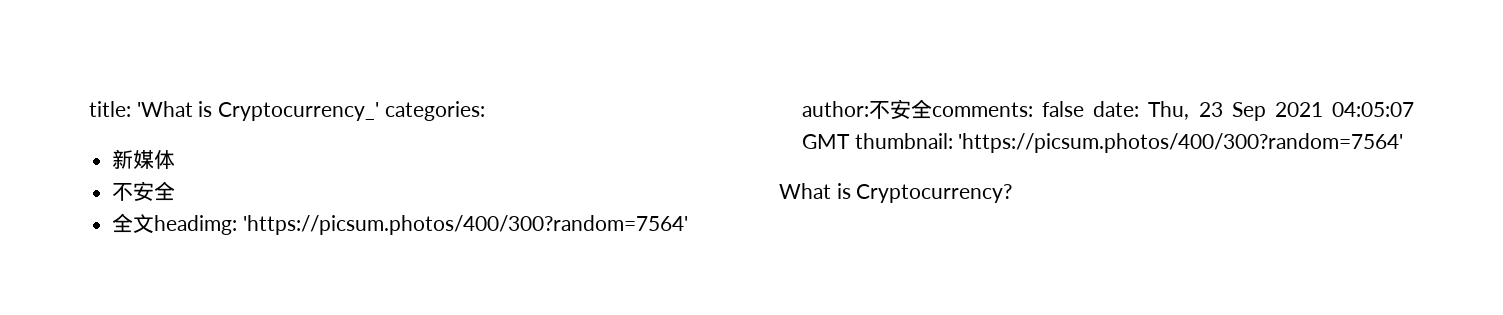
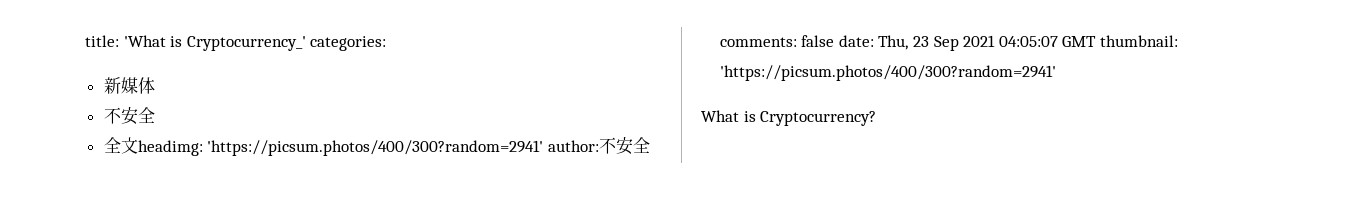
- 全文headimg: 'https://picsum.photos/400/300?random=7564' author:不安全comments: false date: Thu, 23 Sep 2021 04:05:07 GMT thumbnail: 'https://picsum.photos/400/300?random=7564'
+ 全文headimg: 'https://picsum.photos/400/300?random=2941' author:不安全comments: false date: Thu, 23 Sep 2021 04:05:07 GMT thumbnail: 'https://picsum.photos/400/300?random=2941'

